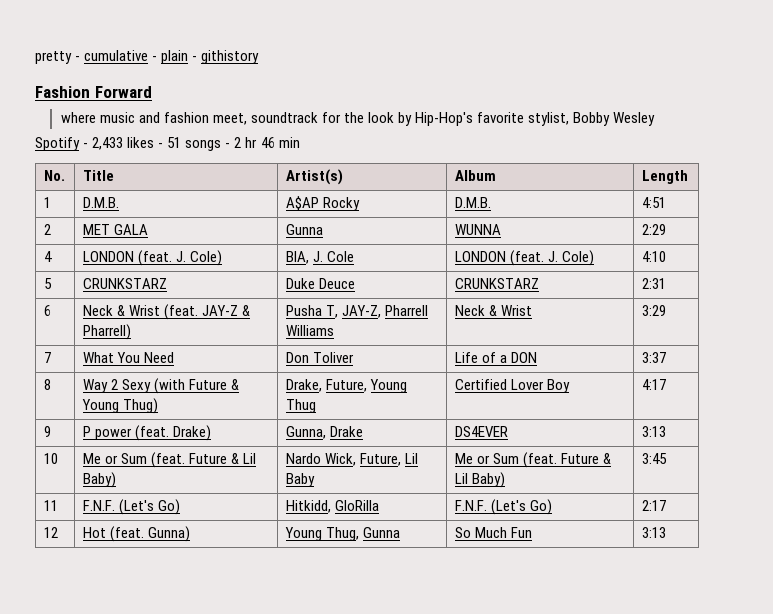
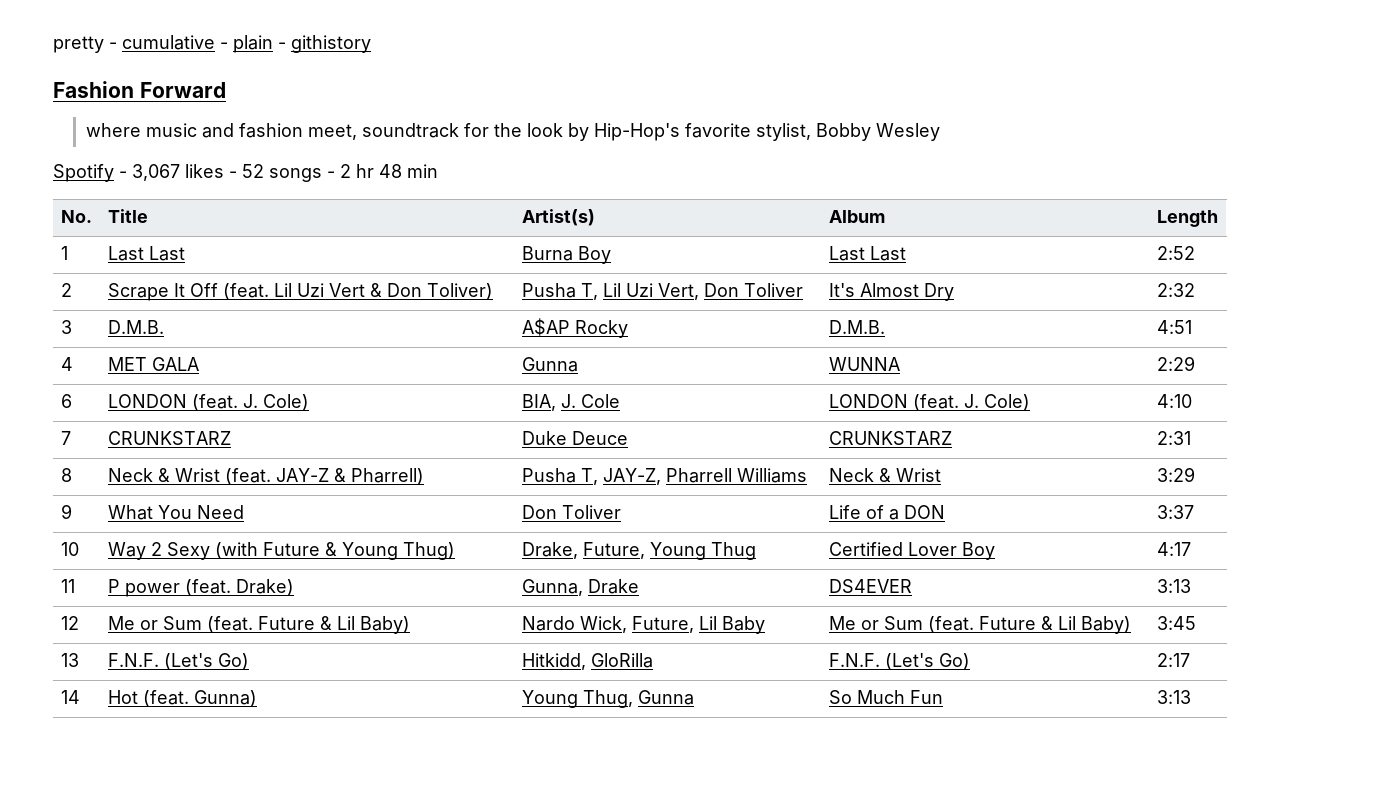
- Spotify - 2,433 likes - 51 songs - 2 hr 46 min
+ Spotify - 3,067 likes - 52 songs - 2 hr 48 min
- 1 | D.M.B. | A$AP Rocky | D.M.B. | 4:51
+ 1 | Last Last | Burna Boy | Last Last | 2:52
+ 2 | Scrape It Off (feat. Lil Uzi Vert & Don Toliver) | Pusha T, Lil Uzi Vert, Don Toliver | It's Almost Dry | 2:32
+ 3 | D.M.B. | A$AP Rocky | D.M.B. | 4:51
- 2 | MET GALA | Gunna | WUNNA | 2:29
+ 4 | MET GALA | Gunna | WUNNA | 2:29
- 4 | LONDON (feat. J. Cole) | BIA, J. Cole | LONDON (feat. J. Cole) | 4:10
+ 6 | LONDON (feat. J. Cole) | BIA, J. Cole | LONDON (feat. J. Cole) | 4:10
- 5 | CRUNKSTARZ | Duke Deuce | CRUNKSTARZ | 2:31
+ 7 | CRUNKSTARZ | Duke Deuce | CRUNKSTARZ | 2:31
- 6 | Neck & Wrist (feat. JAY-Z & Pharrell) | Pusha T, JAY-Z, Pharrell Williams | Neck & Wrist | 3:29
+ 8 | Neck & Wrist (feat. JAY-Z & Pharrell) | Pusha T, JAY-Z, Pharrell Williams | Neck & Wrist | 3:29
- 7 | What You Need | Don Toliver | Life of a DON | 3:37
+ 9 | What You Need | Don Toliver | Life of a DON | 3:37
- 8 | Way 2 Sexy (with Future & Young Thug) | Drake, Future, Young Thug | Certified Lover Boy | 4:17
+ 10 | Way 2 Sexy (with Future & Young Thug) | Drake, Future, Young Thug | Certified Lover Boy | 4:17
- 9 | P power (feat. Drake) | Gunna, Drake | DS4EVER | 3:13
+ 11 | P power (feat. Drake) | Gunna, Drake | DS4EVER | 3:13
- 10 | Me or Sum (feat. Future & Lil Baby) | Nardo Wick, Future, Lil Baby | Me or Sum (feat. Future & Lil Baby) | 3:45
+ 12 | Me or Sum (feat. Future & Lil Baby) | Nardo Wick, Future, Lil Baby | Me or Sum (feat. Future & Lil Baby) | 3:45
- 11 | F.N.F. (Let's Go) | Hitkidd, GloRilla | F.N.F. (Let's Go) | 2:17
+ 13 | F.N.F. (Let's Go) | Hitkidd, GloRilla | F.N.F. (Let's Go) | 2:17
- 12 | Hot (feat. Gunna) | Young Thug, Gunna | So Much Fun | 3:13
+ 14 | Hot (feat. Gunna) | Young Thug, Gunna | So Much Fun | 3:13

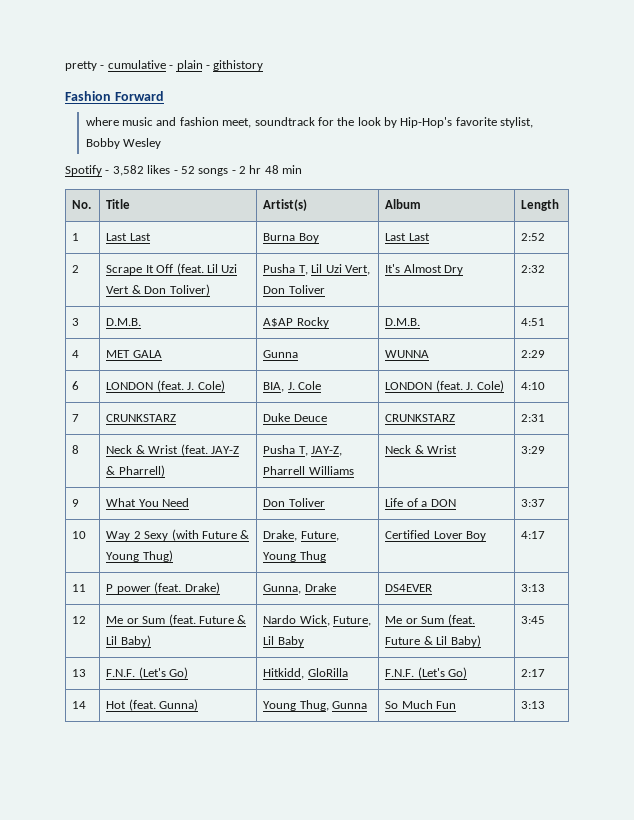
- Spotify - 3,067 likes - 52 songs - 2 hr 48 min
+ Spotify - 3,582 likes - 52 songs - 2 hr 48 min

